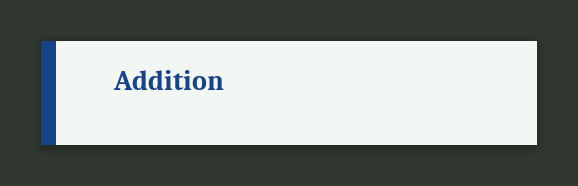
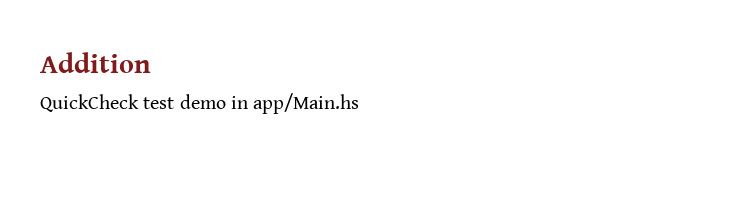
+ QuickCheck test demo in app/Main.hs

